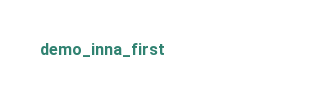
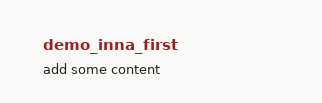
+ add some content

